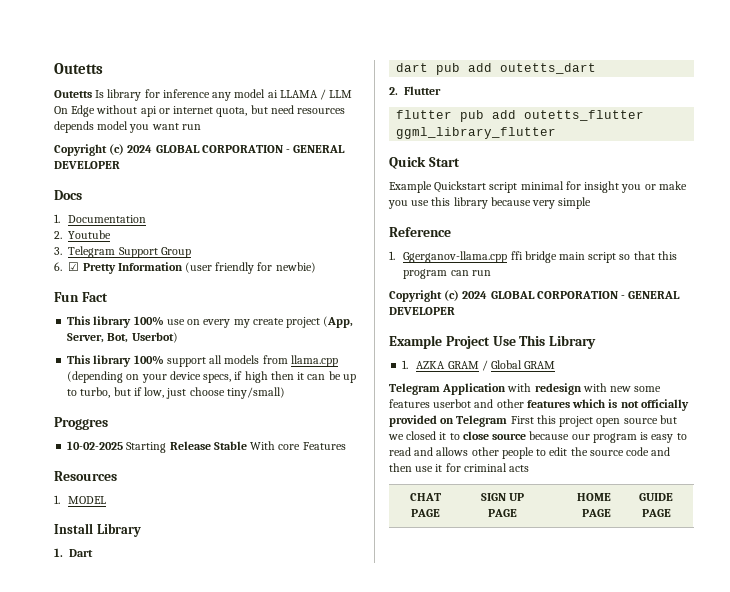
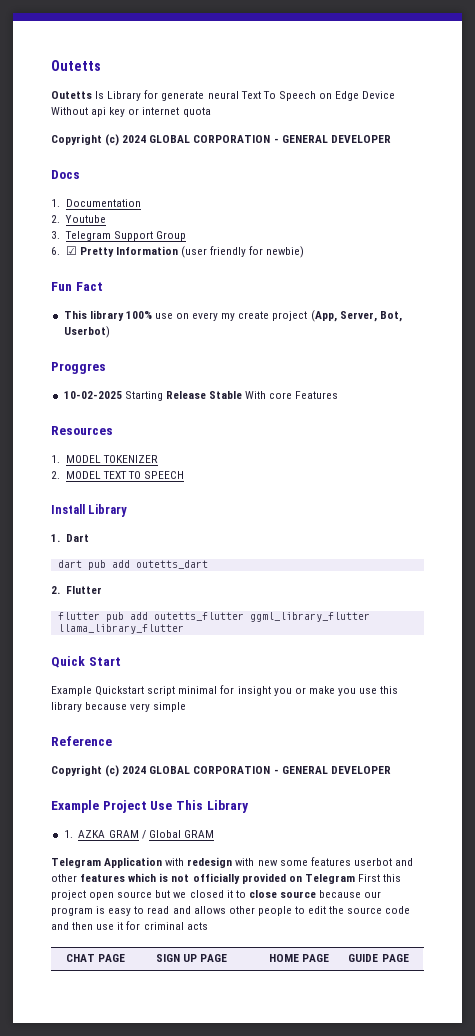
- Outetts Is library for inference any model ai LLAMA / LLM On Edge without api or internet quota, but need resources depends model you want run
+ Outetts Is Library for generate neural Text To Speech on Edge Device Without api key or internet quota
- This library 100% support all models from llama.cpp (depending on your device specs, if high then it can be up to turbo, but if low, just choose tiny/small)
- 1. MODEL
+ 1. MODEL TOKENIZER
+ 2. MODEL TEXT TO SPEECH
- flutter pub add outetts_flutter ggml_library_flutter
+ flutter pub add outetts_flutter ggml_library_flutter llama_library_flutter
- 1. Ggerganov-llama.cpp ffi bridge main script so that this program can run

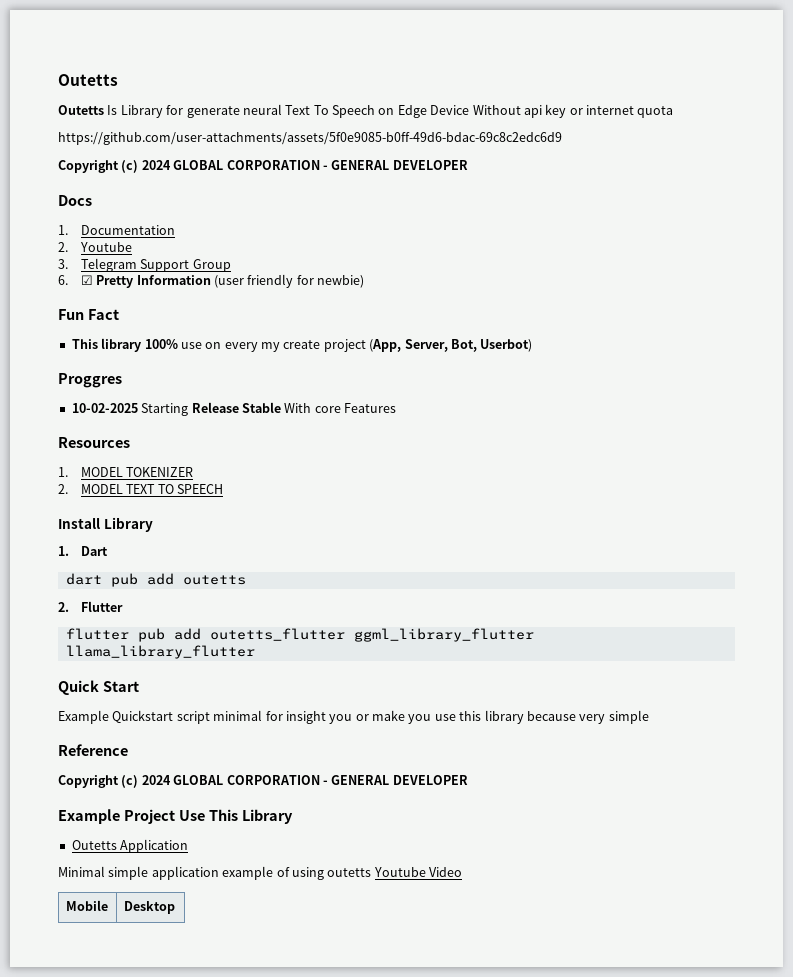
+ https://github.com/user-attachments/assets/5f0e9085-b0ff-49d6-bdac-69c8c2edc6d9
- dart pub add outetts_dart
+ dart pub add outetts
- 1. AZKA GRAM / Global GRAM
- Telegram Application with redesign with new some features userbot and other features which is not officially provided on Telegram First this project open source but we closed it to close source because our program is easy to read and allows other people to edit the source code and then use it for criminal acts
- CHAT PAGE | SIGN UP PAGE | HOME PAGE | GUIDE PAGE
+ Outetts Application
+ Minimal simple application example of using outetts Youtube Video
+ Mobile | Desktop

